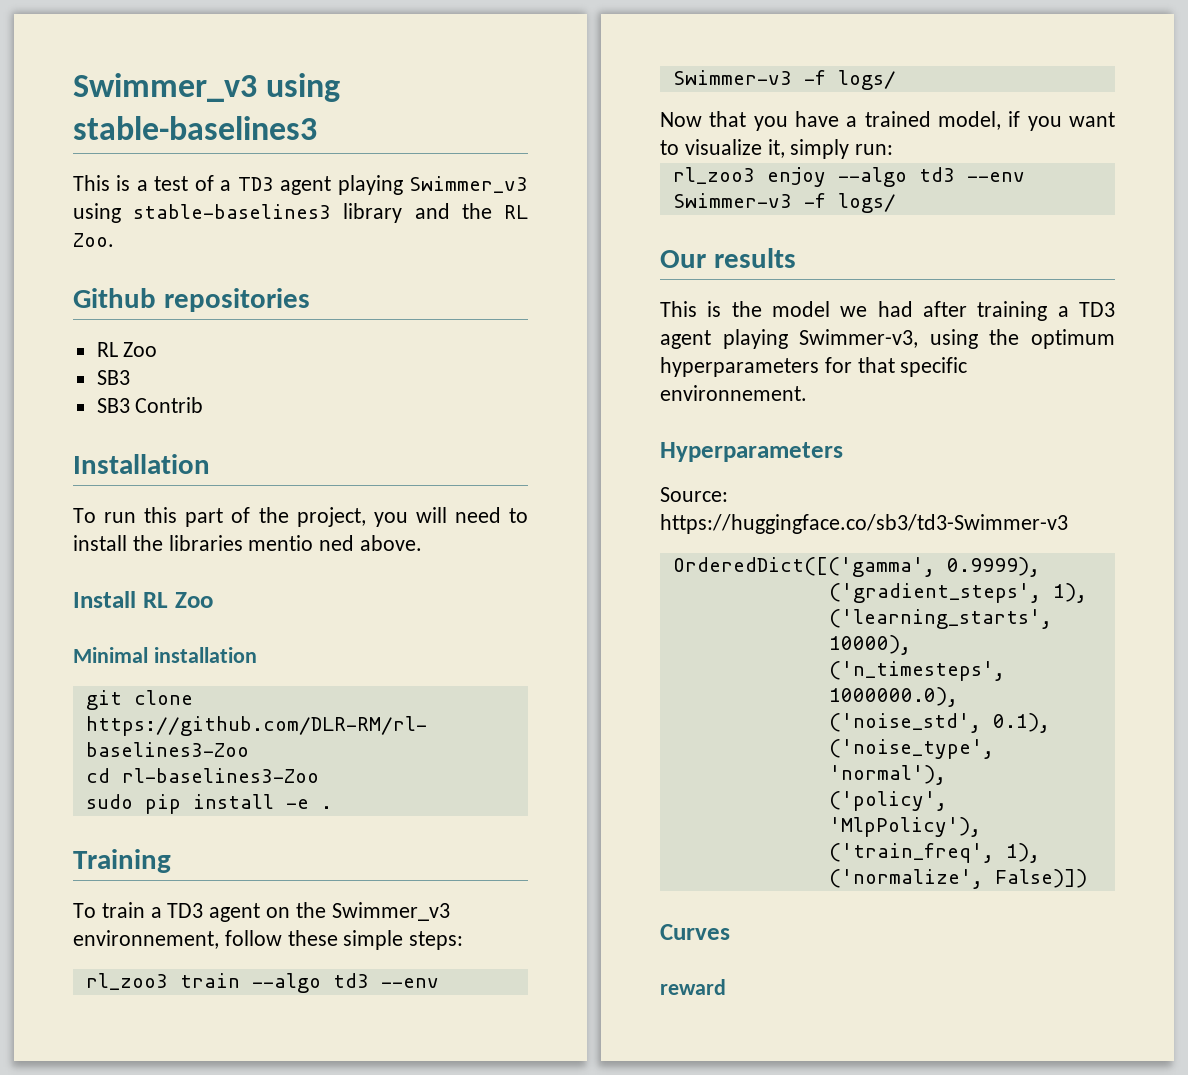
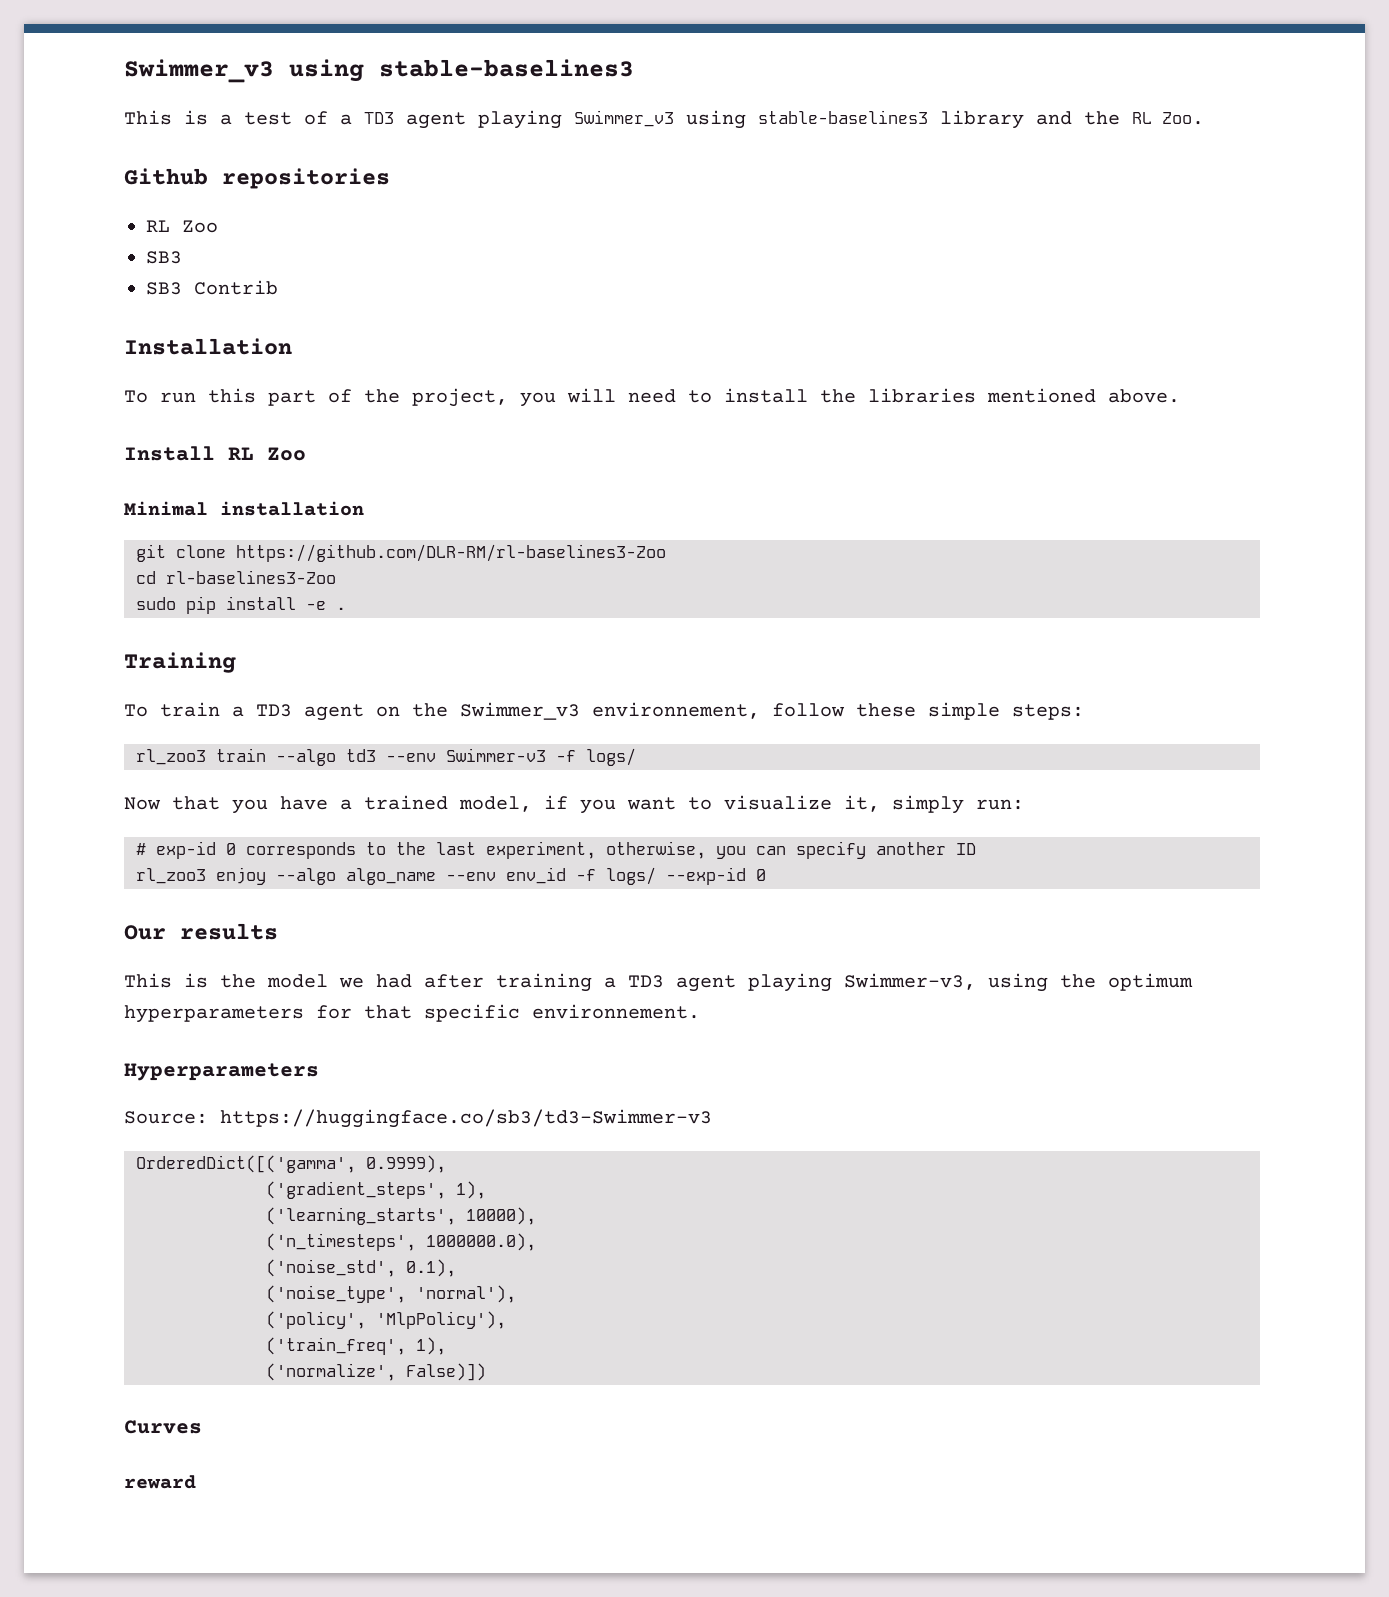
- To run this part of the project, you will need to install the libraries mentio ned above.
+ To run this part of the project, you will need to install the libraries mentioned above.
+ # exp-id 0 corresponds to the last experiment, otherwise, you can specify another ID
- rl_zoo3 enjoy --algo td3 --env Swimmer-v3 -f logs/
+ rl_zoo3 enjoy --algo algo_name --env env_id -f logs/ --exp-id 0

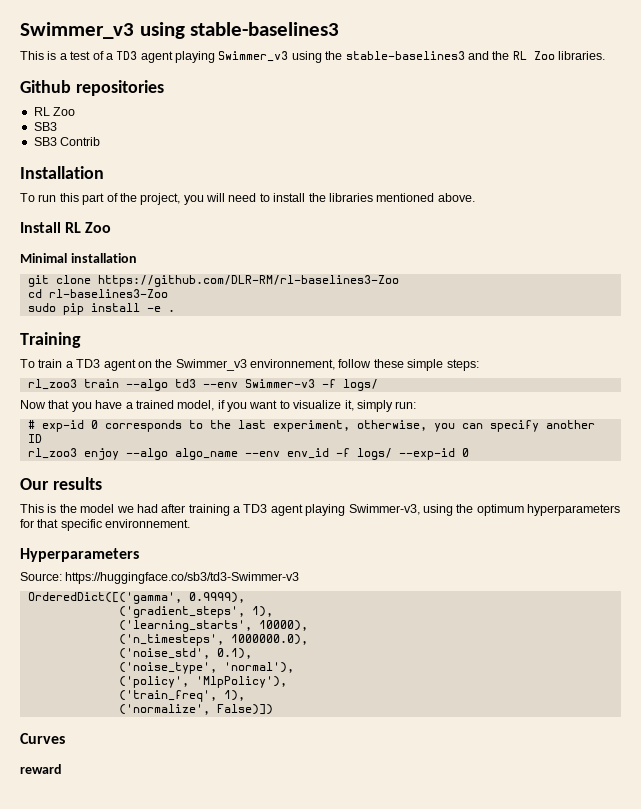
- This is a test of a TD3 agent playing Swimmer_v3 using stable-baselines3 library and the RL Zoo.
+ This is a test of a TD3 agent playing Swimmer_v3 using the stable-baselines3 and the RL Zoo libraries.

